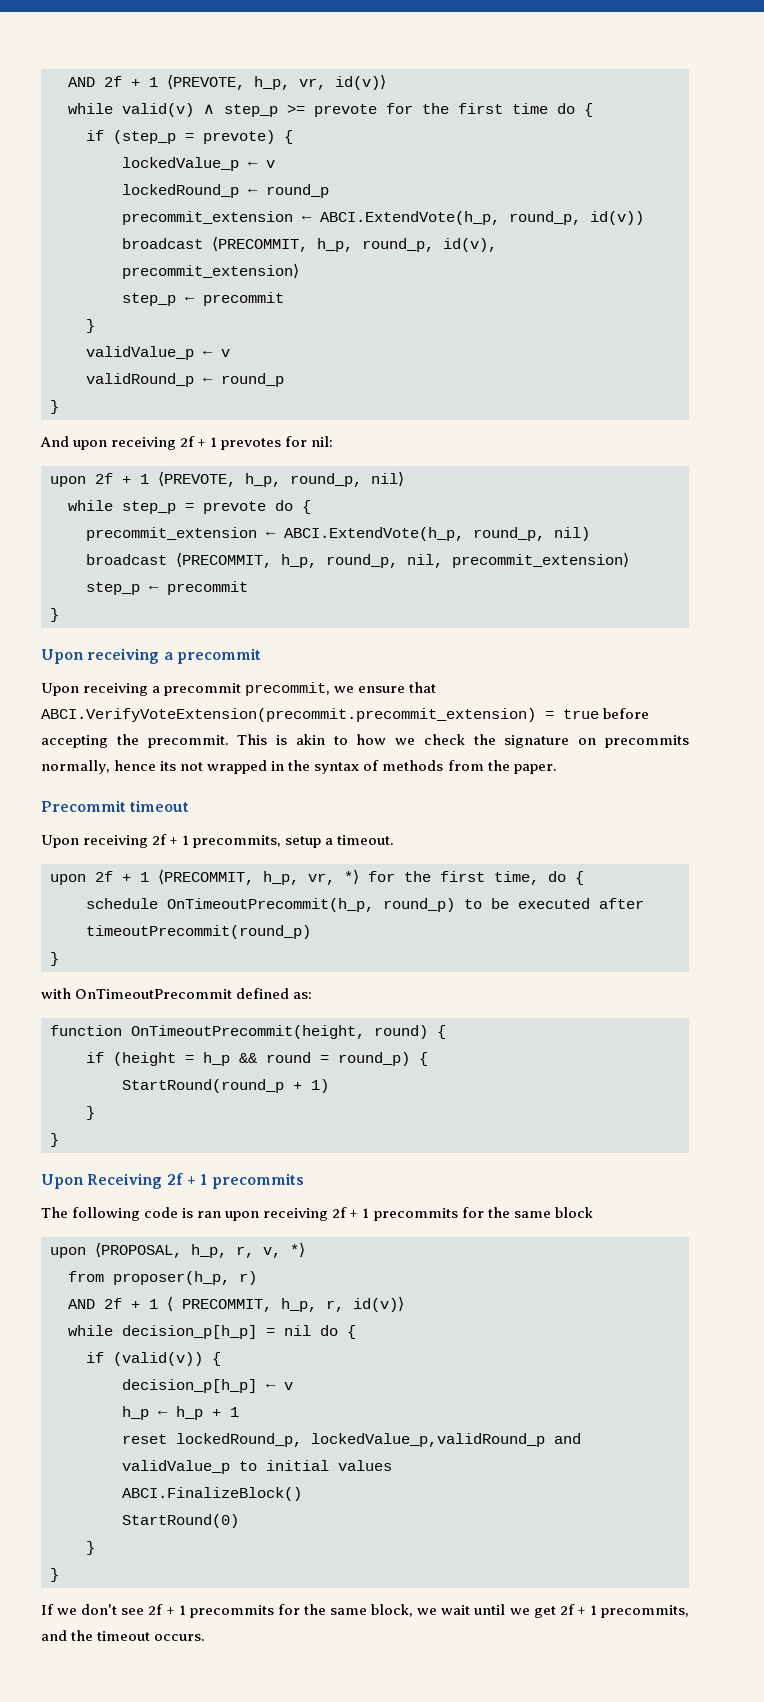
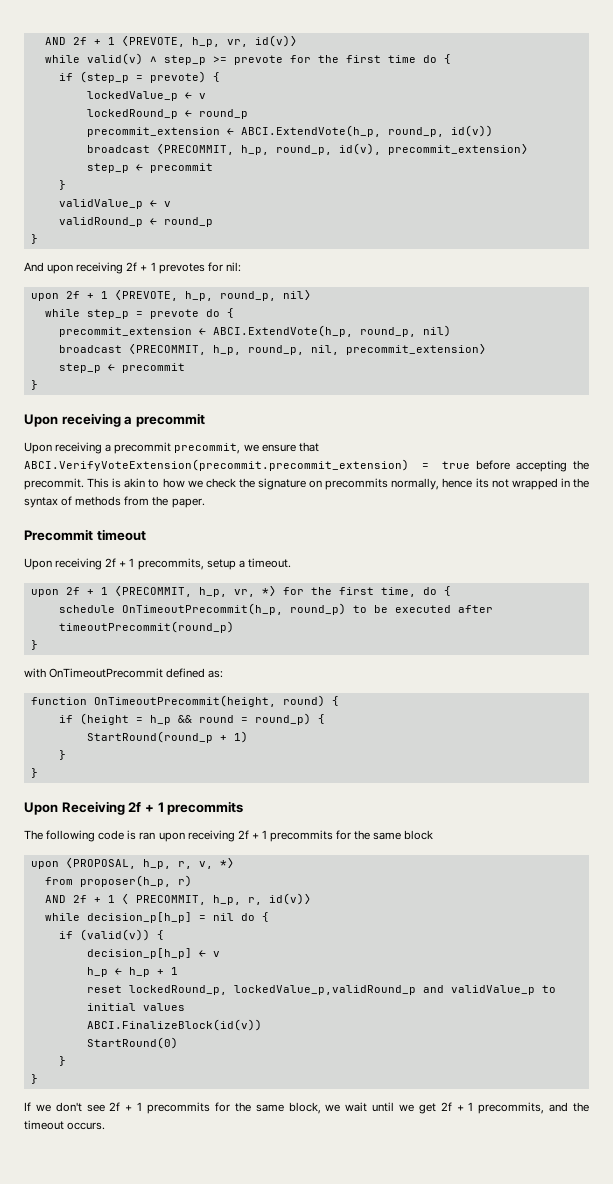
- ABCI.FinalizeBlock()
+ ABCI.FinalizeBlock(id(v))

